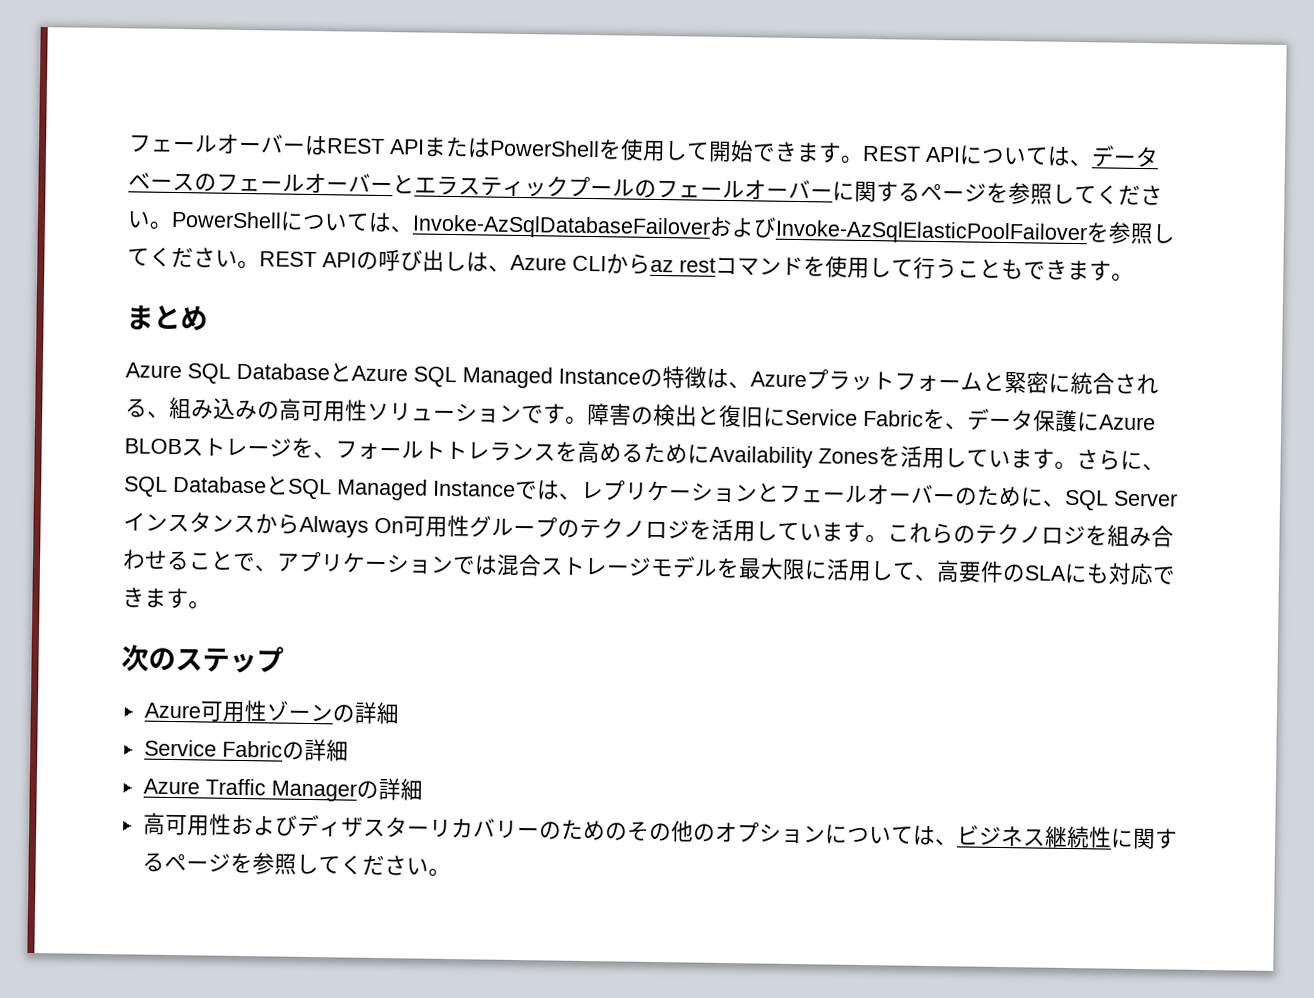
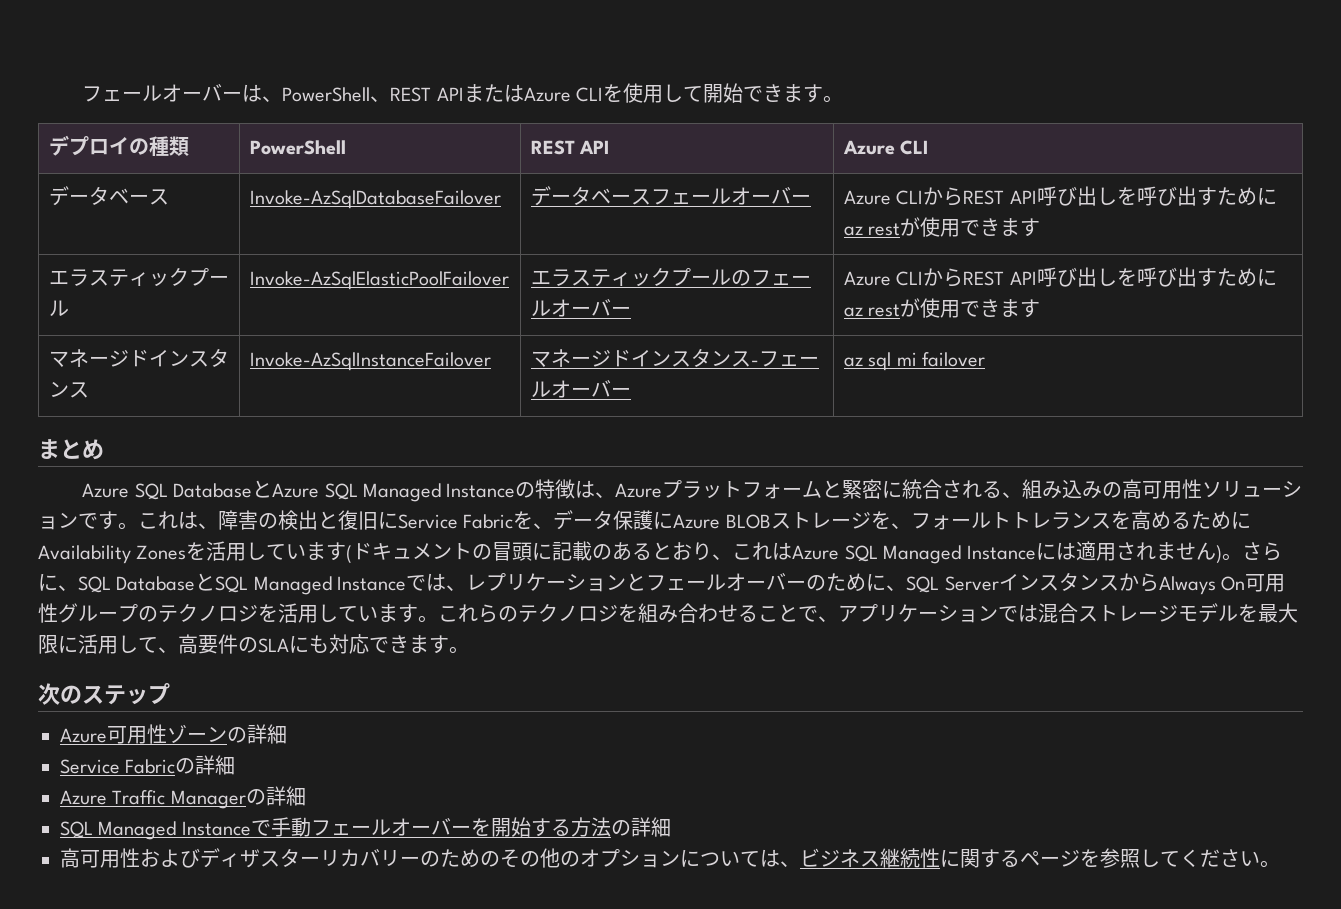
- フェールオーバーはREST APIまたはPowerShellを使用して開始できます。REST APIについては、データベースのフェールオーバーとエラスティックプールのフェールオーバーに関するページを参照してください。PowerShellについては、Invoke-AzSqlDatabaseFailoverおよびInvoke-AzSqlElasticPoolFailoverを参照してください。REST APIの呼び出しは、Azure CLIからaz restコマンドを使用して行うこともできます。
+ フェールオーバーは、PowerShell、REST APIまたはAzure CLIを使用して開始できます。
+ デプロイの種類 | PowerShell | REST API | Azure CLI
+ データベース | Invoke-AzSqlDatabaseFailover | データベースフェールオーバー | Azure CLIからREST API呼び出しを呼び出すためにaz restが使用できます
+ エラスティックプール | Invoke-AzSqlElasticPoolFailover | エラスティックプールのフェールオーバー | Azure CLIからREST API呼び出しを呼び出すためにaz restが使用できます
+ マネージドインスタンス | Invoke-AzSqlInstanceFailover | マネージドインスタンス-フェールオーバー | az sql mi failover
- 障害の検出と復旧にService Fabricを、データ保護にAzure BLOBストレージを、フォールトトレランスを高めるためにAvailability Zonesを活用しています。
+ これは、障害の検出と復旧にService Fabricを、データ保護にAzure BLOBストレージを、フォールトトレランスを高めるためにAvailability Zonesを活用しています(ドキュメントの冒頭に記載のあるとおり、これはAzure SQL Managed Instanceには適用されません)。
+ SQL Managed Instanceで手動フェールオーバーを開始する方法の詳細

